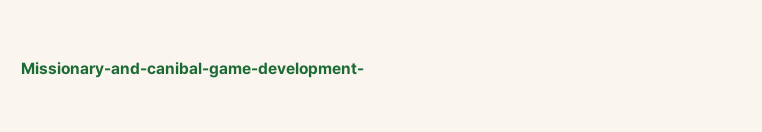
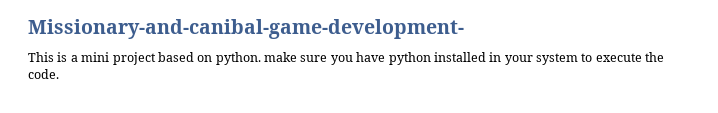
+ This is a mini project based on python. make sure you have python installed in your system to execute the code.

